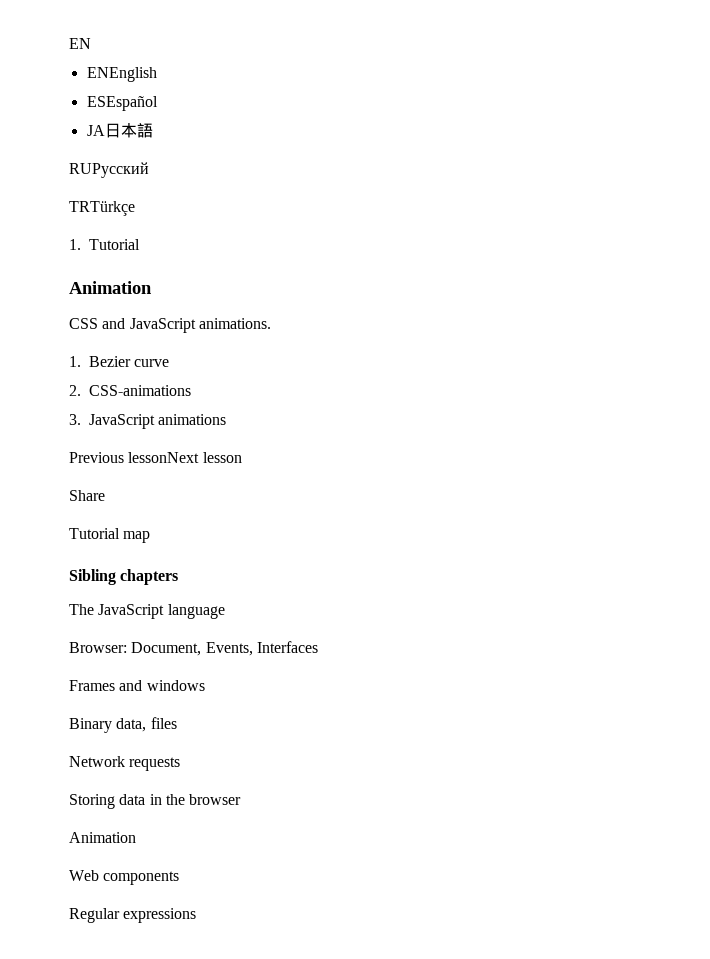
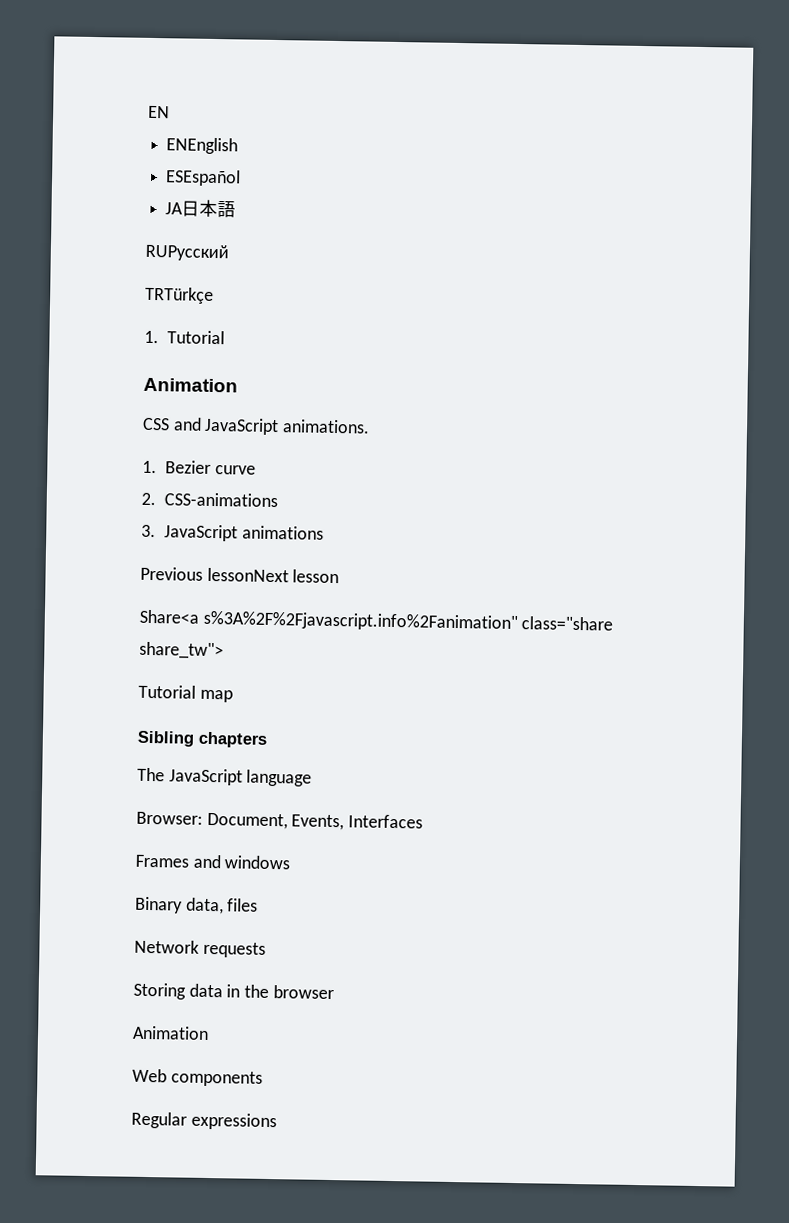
- Share
+ Share<a s%3A%2F%2Fjavascript.info%2Fanimation" class="share share_tw">

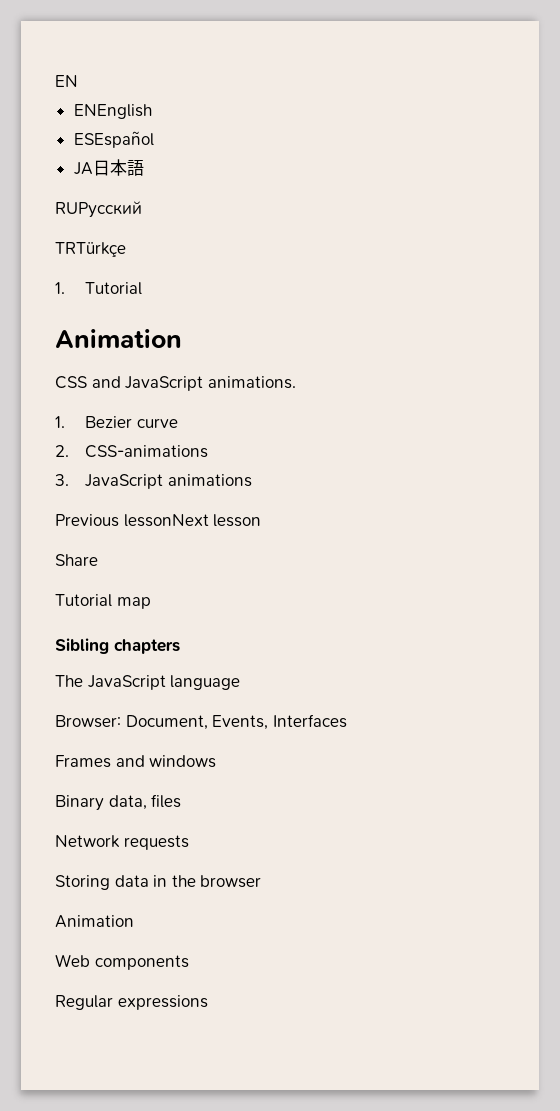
- Share<a s%3A%2F%2Fjavascript.info%2Fanimation" class="share share_tw">
+ Share

